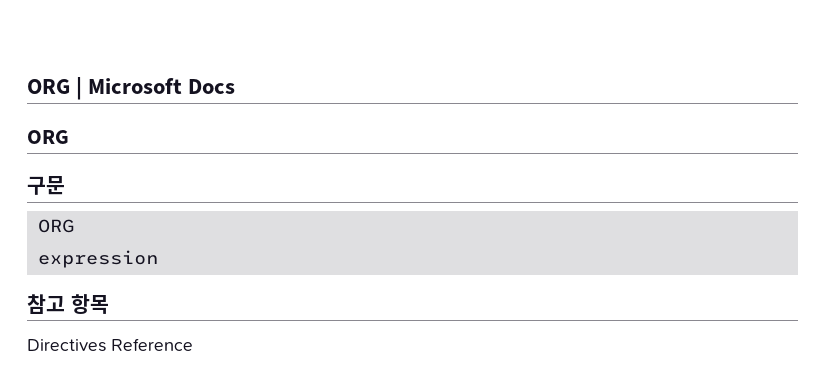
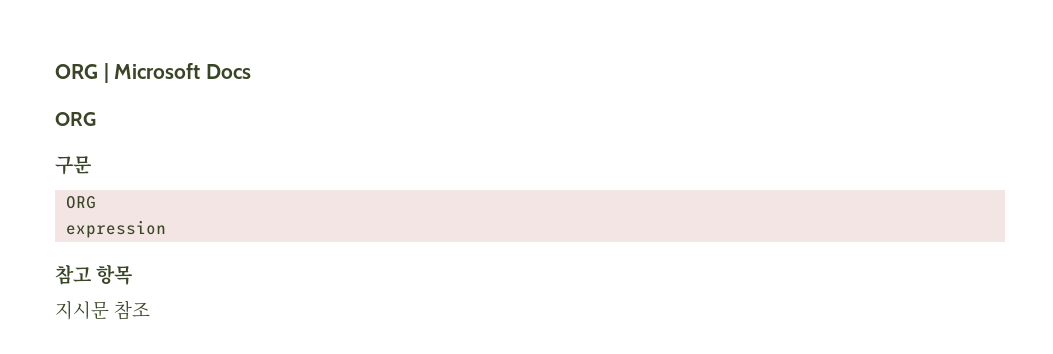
- Directives Reference
+ 지시문 참조

